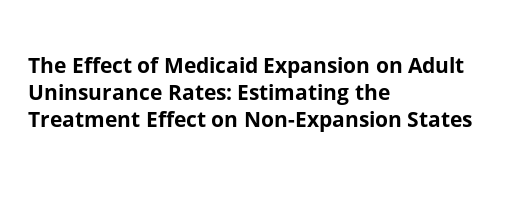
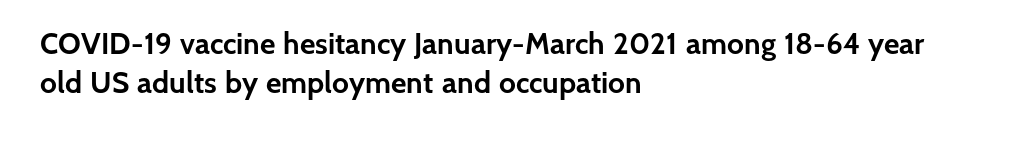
- The Effect of Medicaid Expansion on Adult Uninsurance Rates: Estimating the Treatment Effect on Non-Expansion States
+ COVID-19 vaccine hesitancy January-March 2021 among 18-64 year old US adults by employment and occupation

